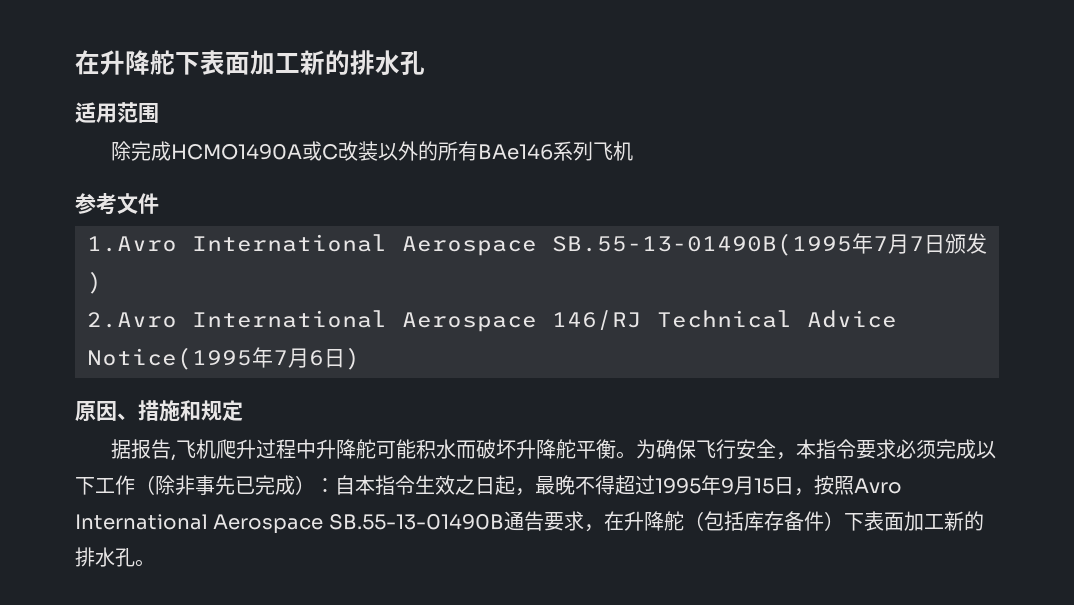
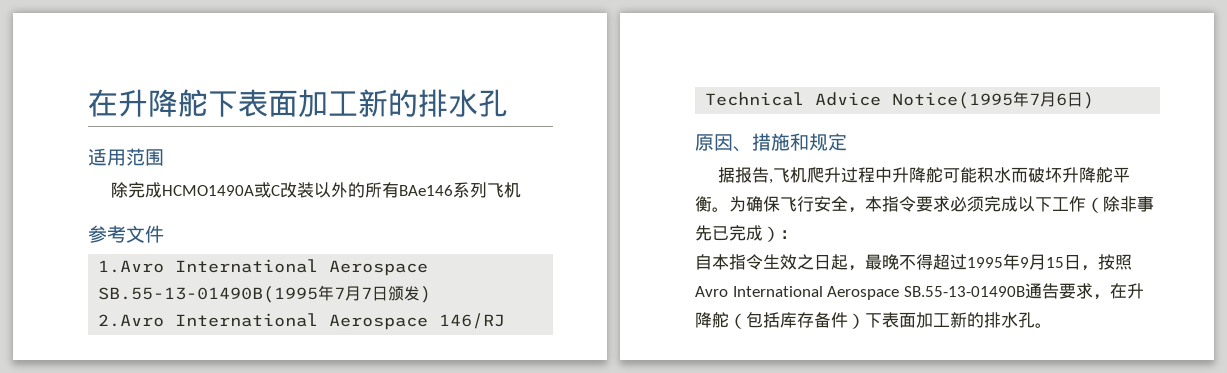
- 为确保飞行安全，本指令要求必须完成以下工作（除非事先已完成）：自本指令生效之日起，最晚不得超过1995年9月15日，按照Avro International Aerospace SB.55-13-01490B通告要求，在升降舵（包括库存备件）下表面加工新的排水孔。
+ 为确保飞行安全，本指令要求必须完成以下工作（除非事先已完成）：
+ 自本指令生效之日起，最晚不得超过1995年9月15日，按照Avro International Aerospace SB.55-13-01490B通告要求，在升降舵（包括库存备件）下表面加工新的排水孔。

